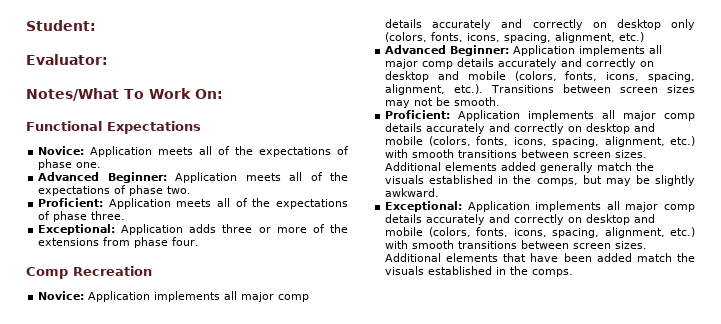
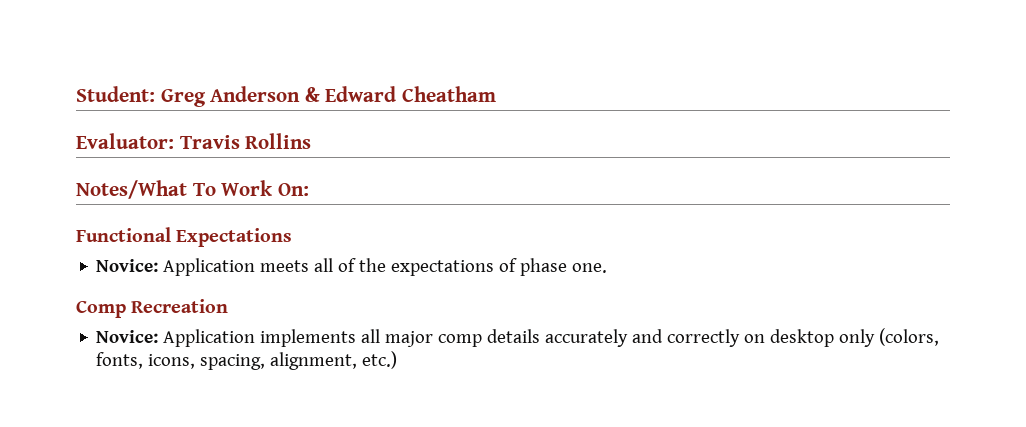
- Student:
+ Student: Greg Anderson & Edward Cheatham
- Evaluator:
+ Evaluator: Travis Rollins
- Advanced Beginner: Application meets all of the expectations of phase two.
- Proficient: Application meets all of the expectations of phase three.
- Exceptional: Application adds three or more of the extensions from phase four.
- Advanced Beginner: Application implements all major comp details accurately and correctly on desktop and mobile (colors, fonts, icons, spacing, alignment, etc.). Transitions between screen sizes may not be smooth.
- Proficient: Application implements all major comp details accurately and correctly on desktop and mobile (colors, fonts, icons, spacing, alignment, etc.) with smooth transitions between screen sizes. Additional elements added generally match the visuals established in the comps, but may be slightly awkward.
- Exceptional: Application implements all major comp details accurately and correctly on desktop and mobile (colors, fonts, icons, spacing, alignment, etc.) with smooth transitions between screen sizes. Additional elements that have been added match the visuals established in the comps.

